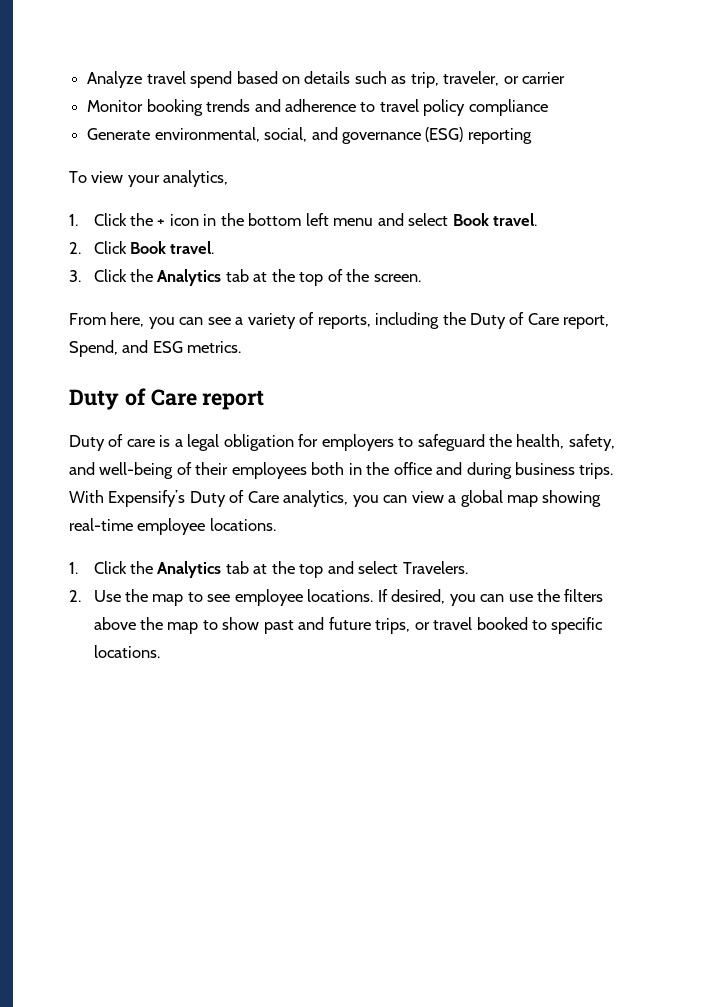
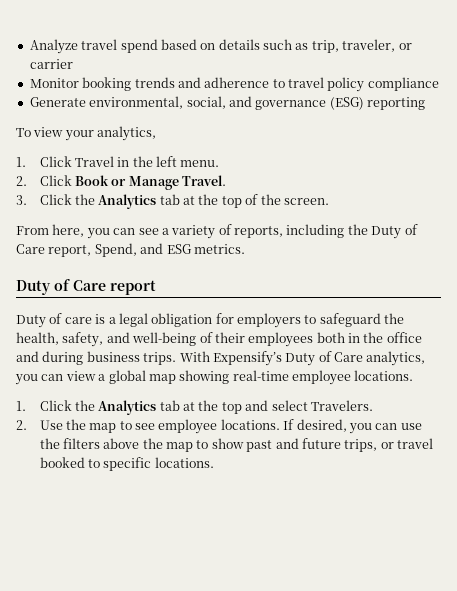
- 1. Click the + icon in the bottom left menu and select Book travel.
+ 1. Click Travel in the left menu.
- 2. Click Book travel.
+ 2. Click Book or Manage Travel.

